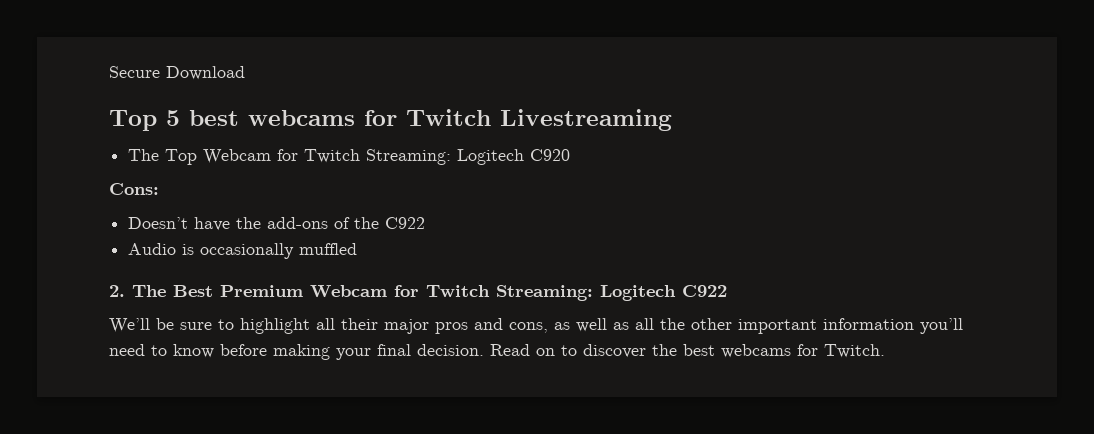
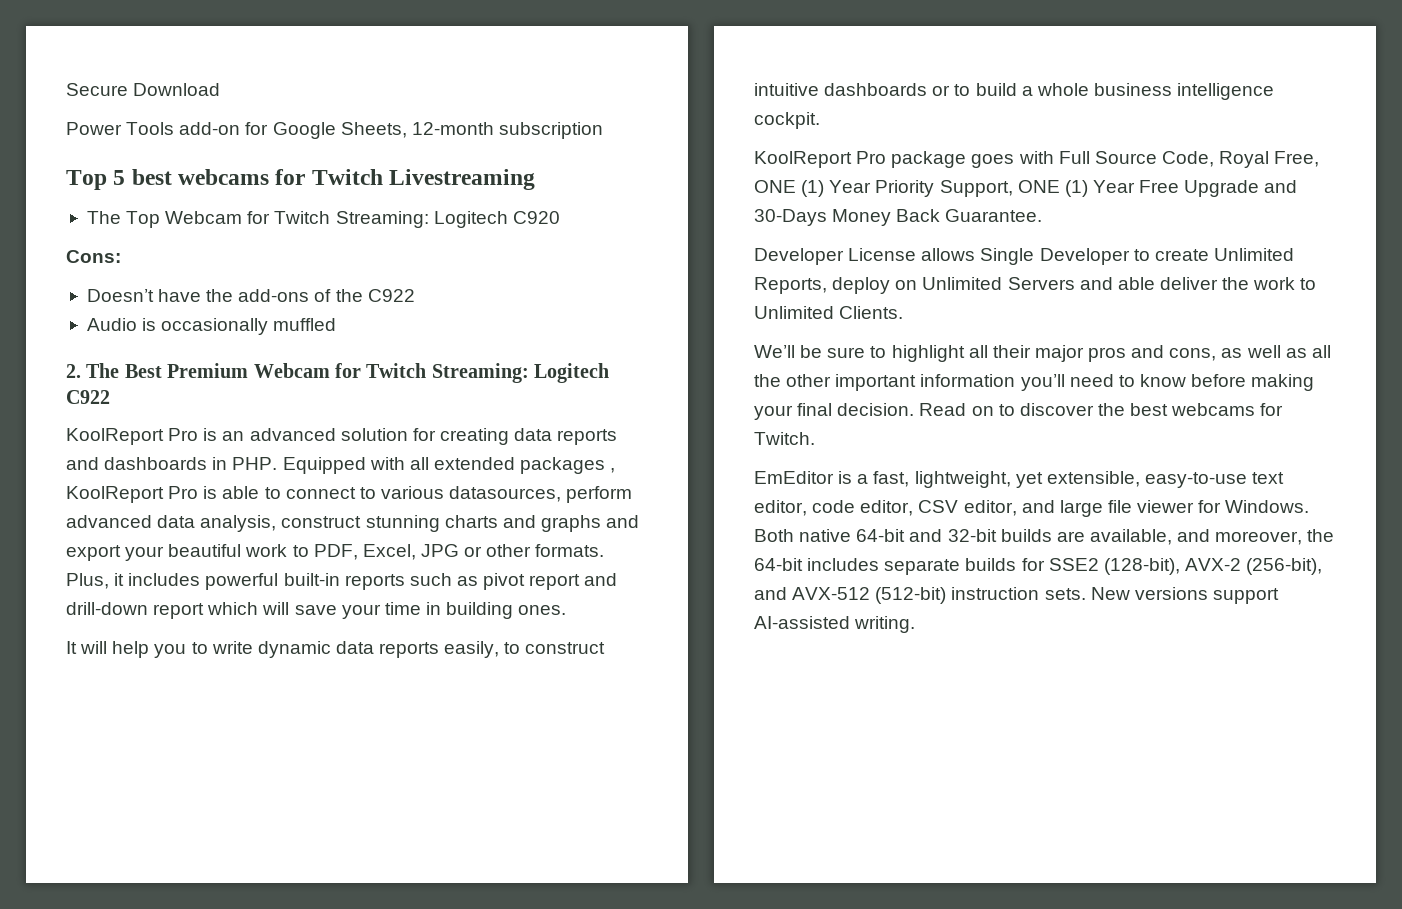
+ Power Tools add-on for Google Sheets, 12-month subscription
+ KoolReport Pro is an advanced solution for creating data reports and dashboards in PHP. Equipped with all extended packages , KoolReport Pro is able to connect to various datasources, perform advanced data analysis, construct stunning charts and graphs and export your beautiful work to PDF, Excel, JPG or other formats. Plus, it includes powerful built-in reports such as pivot report and drill-down report which will save your time in building ones.
+ It will help you to write dynamic data reports easily, to construct intuitive dashboards or to build a whole business intelligence cockpit.
+ KoolReport Pro package goes with Full Source Code, Royal Free, ONE (1) Year Priority Support, ONE (1) Year Free Upgrade and 30-Days Money Back Guarantee.
+ Developer License allows Single Developer to create Unlimited Reports, deploy on Unlimited Servers and able deliver the work to Unlimited Clients.
+ EmEditor is a fast, lightweight, yet extensible, easy-to-use text editor, code editor, CSV editor, and large file viewer for Windows. Both native 64-bit and 32-bit builds are available, and moreover, the 64-bit includes separate builds for SSE2 (128-bit), AVX-2 (256-bit), and AVX-512 (512-bit) instruction sets. New versions support AI-assisted writing.

